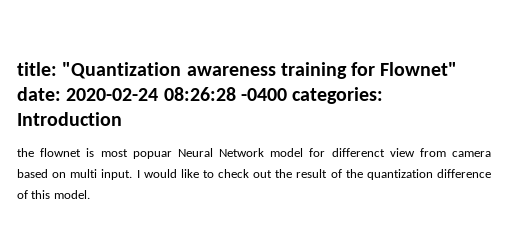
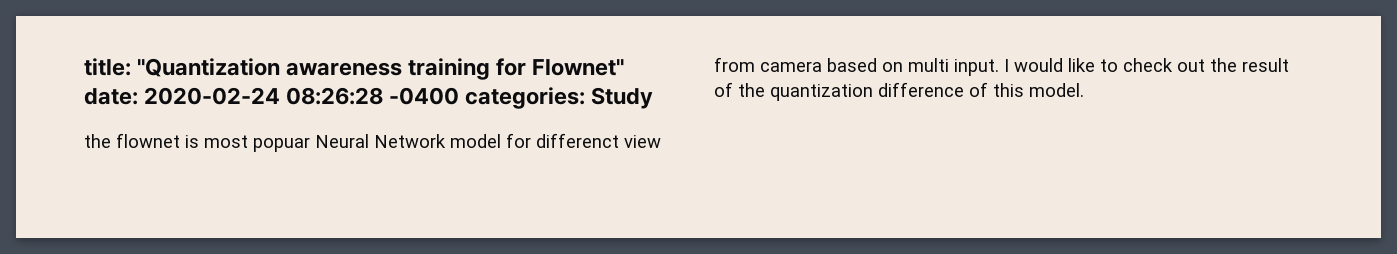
- title: "Quantization awareness training for Flownet" date: 2020-02-24 08:26:28 -0400 categories: Introduction
+ title: "Quantization awareness training for Flownet" date: 2020-02-24 08:26:28 -0400 categories: Study

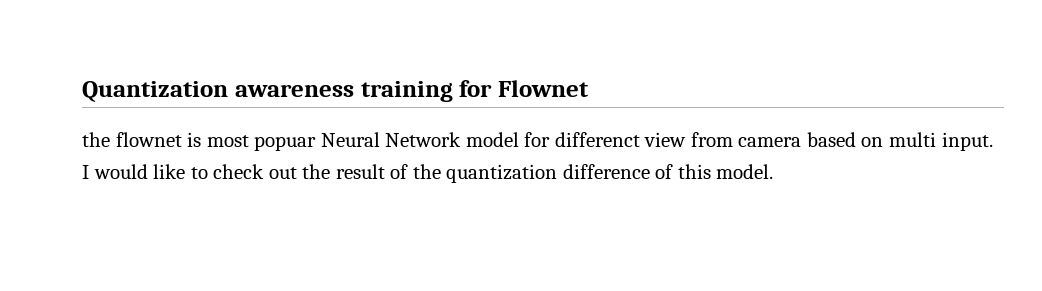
- title: "Quantization awareness training for Flownet" date: 2020-02-24 08:26:28 -0400 categories: Study
+ Quantization awareness training for Flownet

